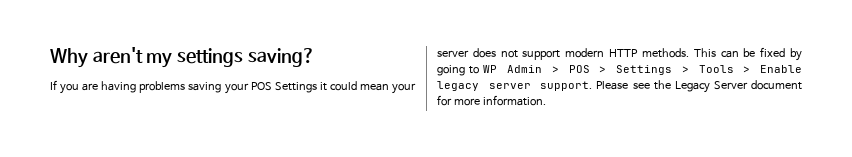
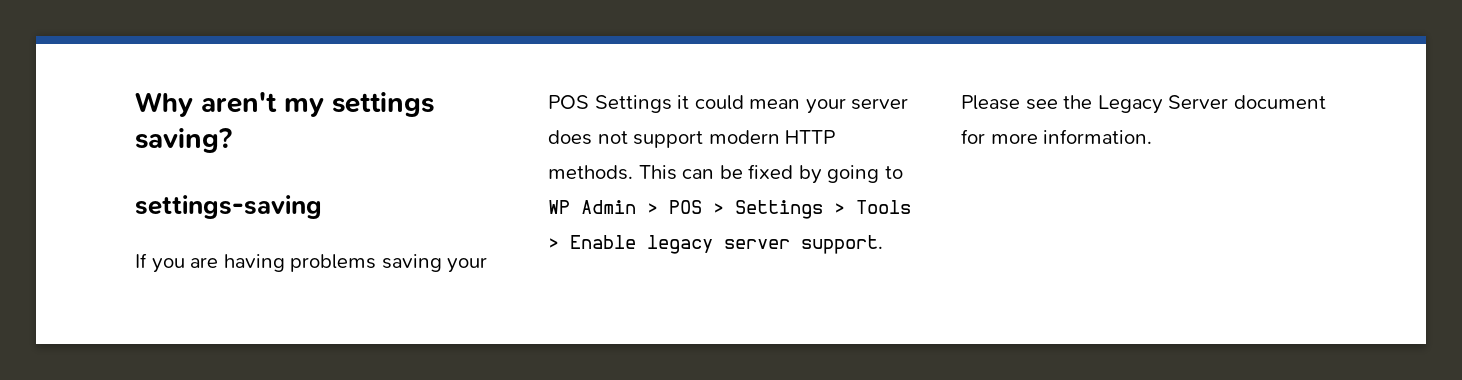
+ settings-saving

